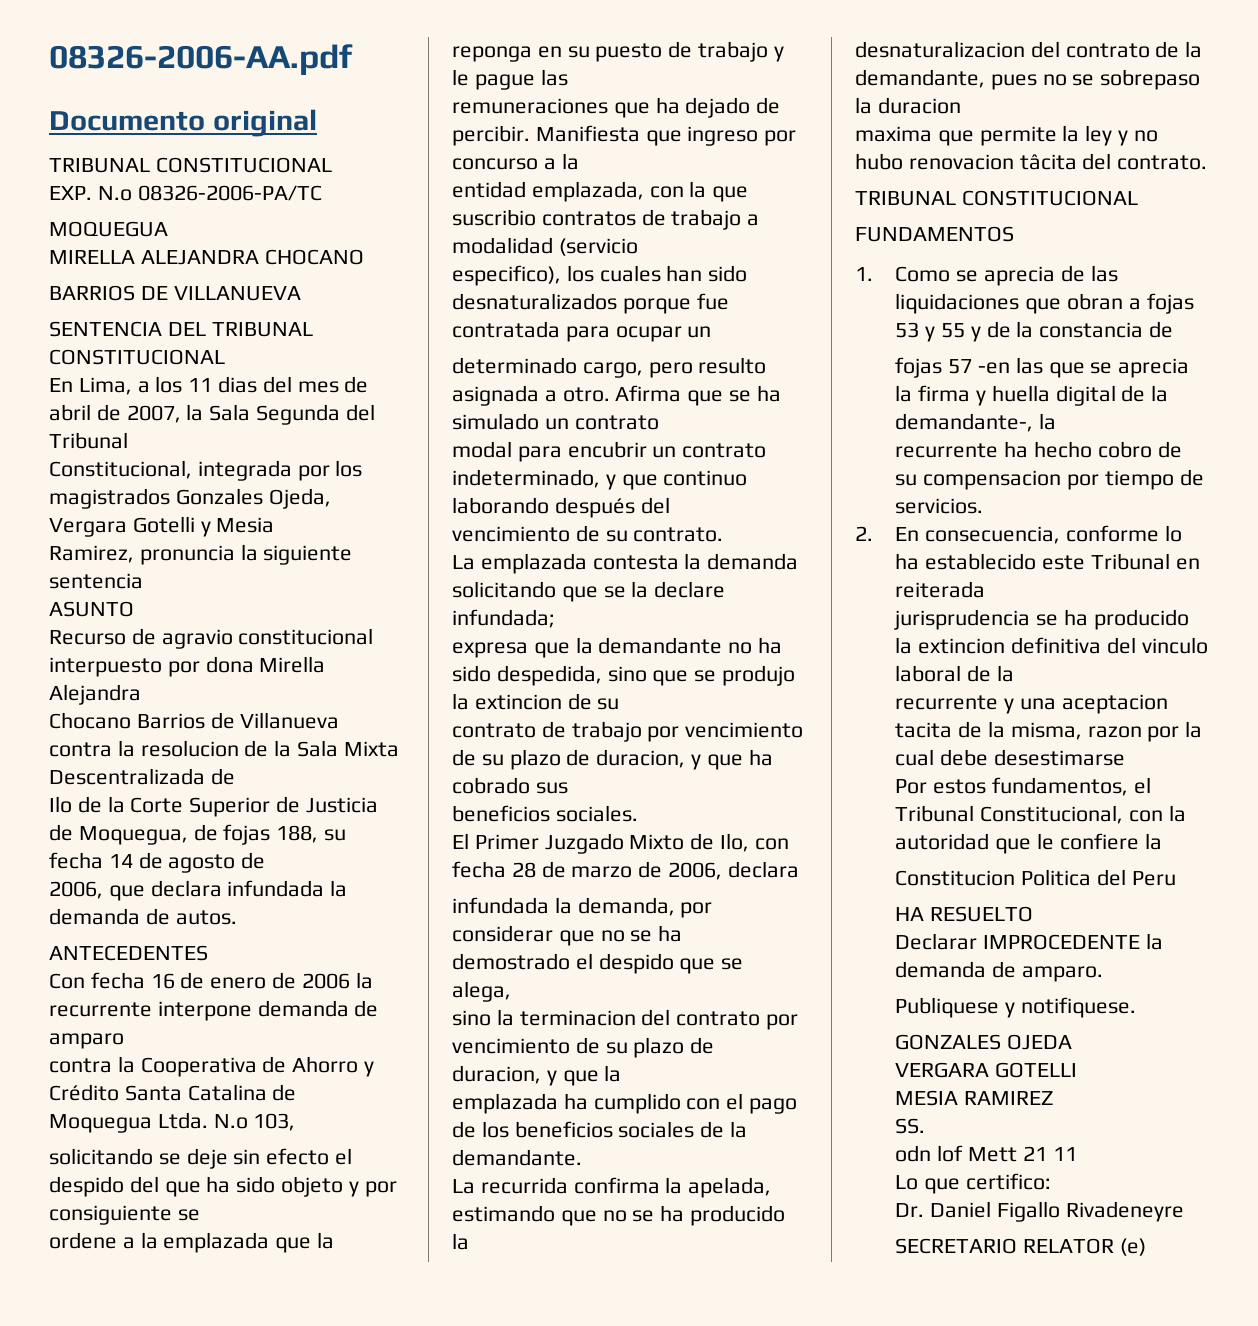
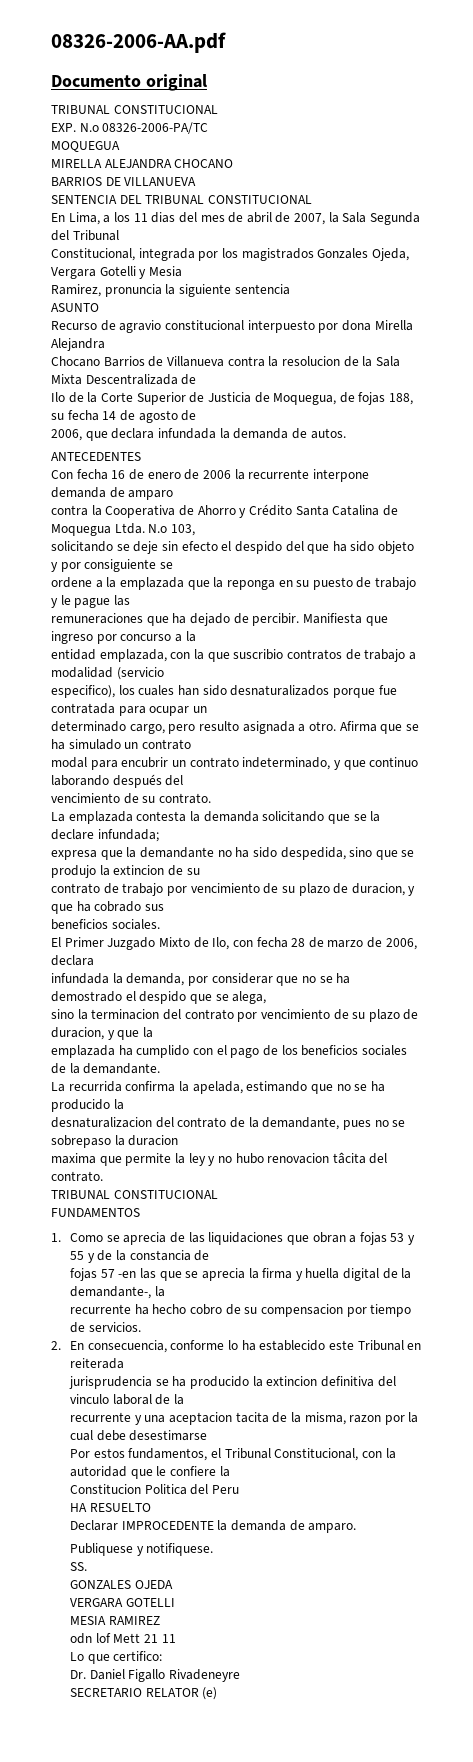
+ SS.
- SS.

